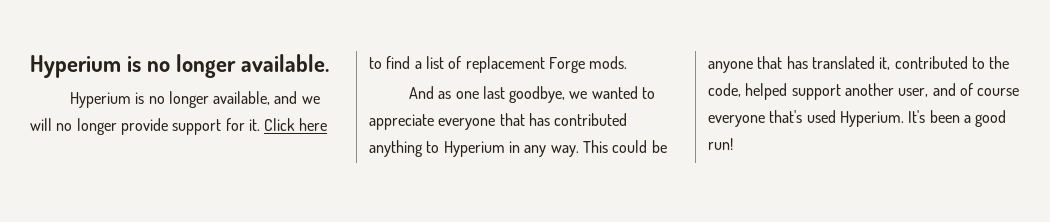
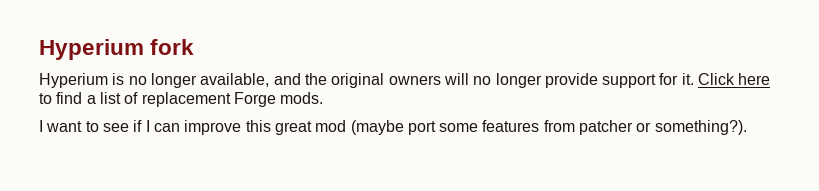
- Hyperium is no longer available.
+ Hyperium fork
- Hyperium is no longer available, and we will no longer provide support for it.
+ Hyperium is no longer available, and the original owners will no longer provide support for it.
- And as one last goodbye, we wanted to appreciate everyone that has contributed anything to Hyperium in any way. This could be anyone that has translated it, contributed to the code, helped support another user, and of course everyone that's used Hyperium. It's been a good run!
+ I want to see if I can improve this great mod (maybe port some features from patcher or something?).

